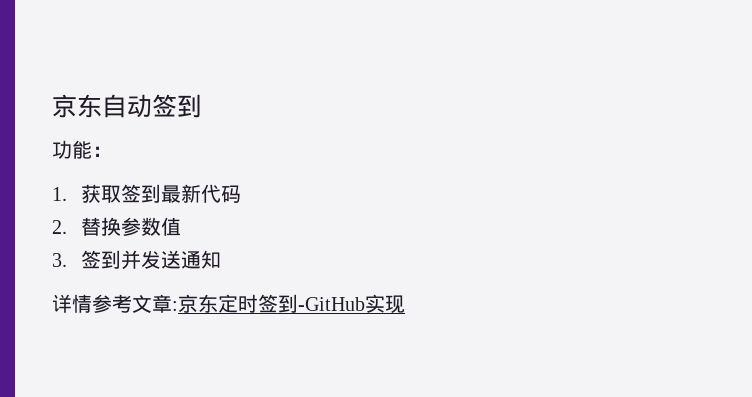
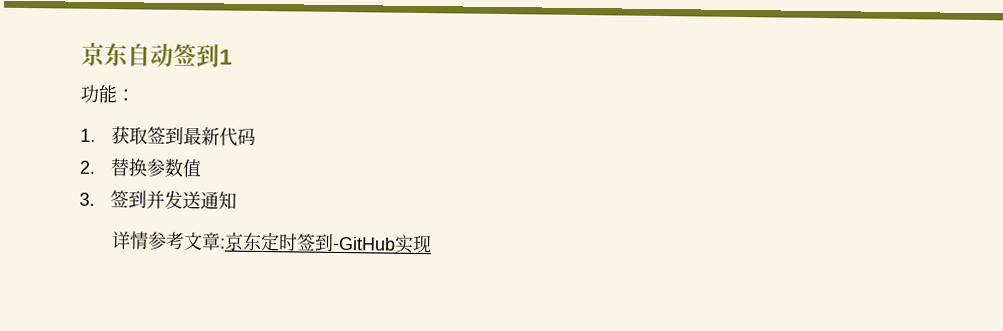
- 京东自动签到
+ 京东自动签到1

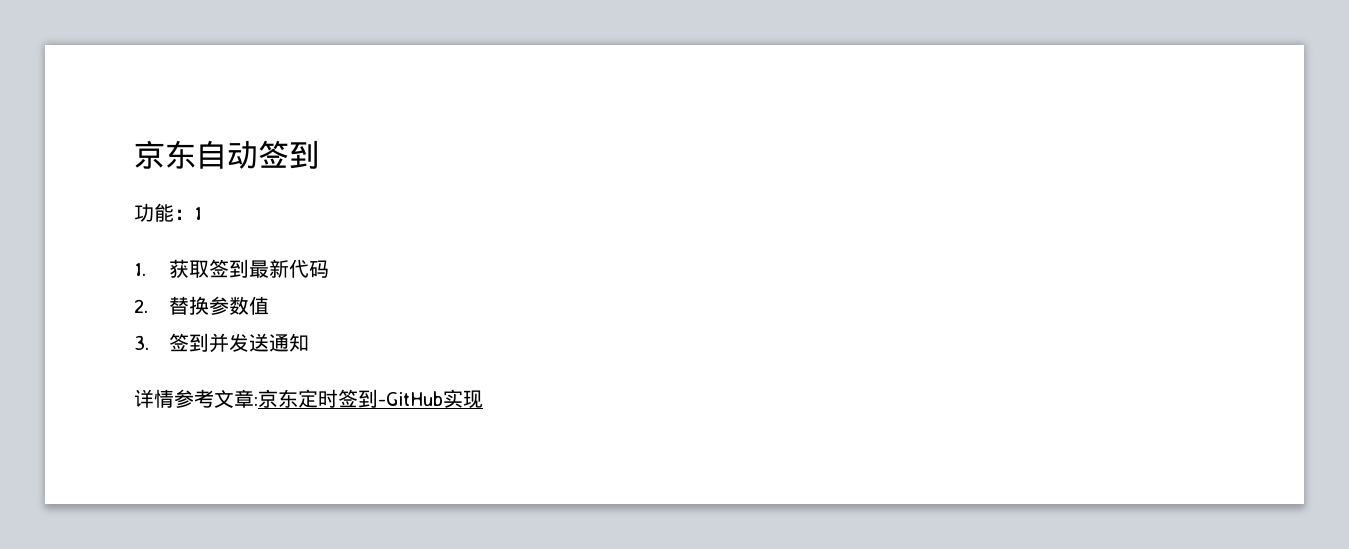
- 京东自动签到1
+ 京东自动签到
- 功能：
+ 功能：1

